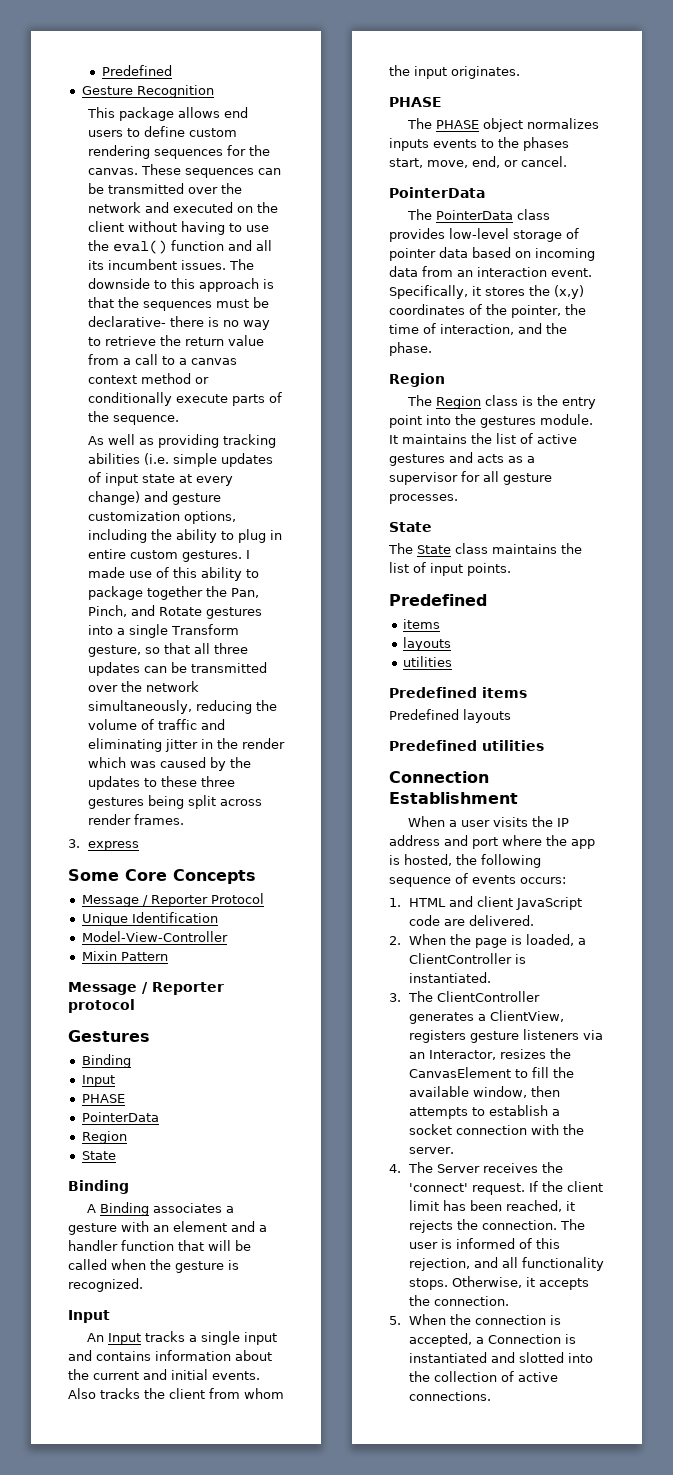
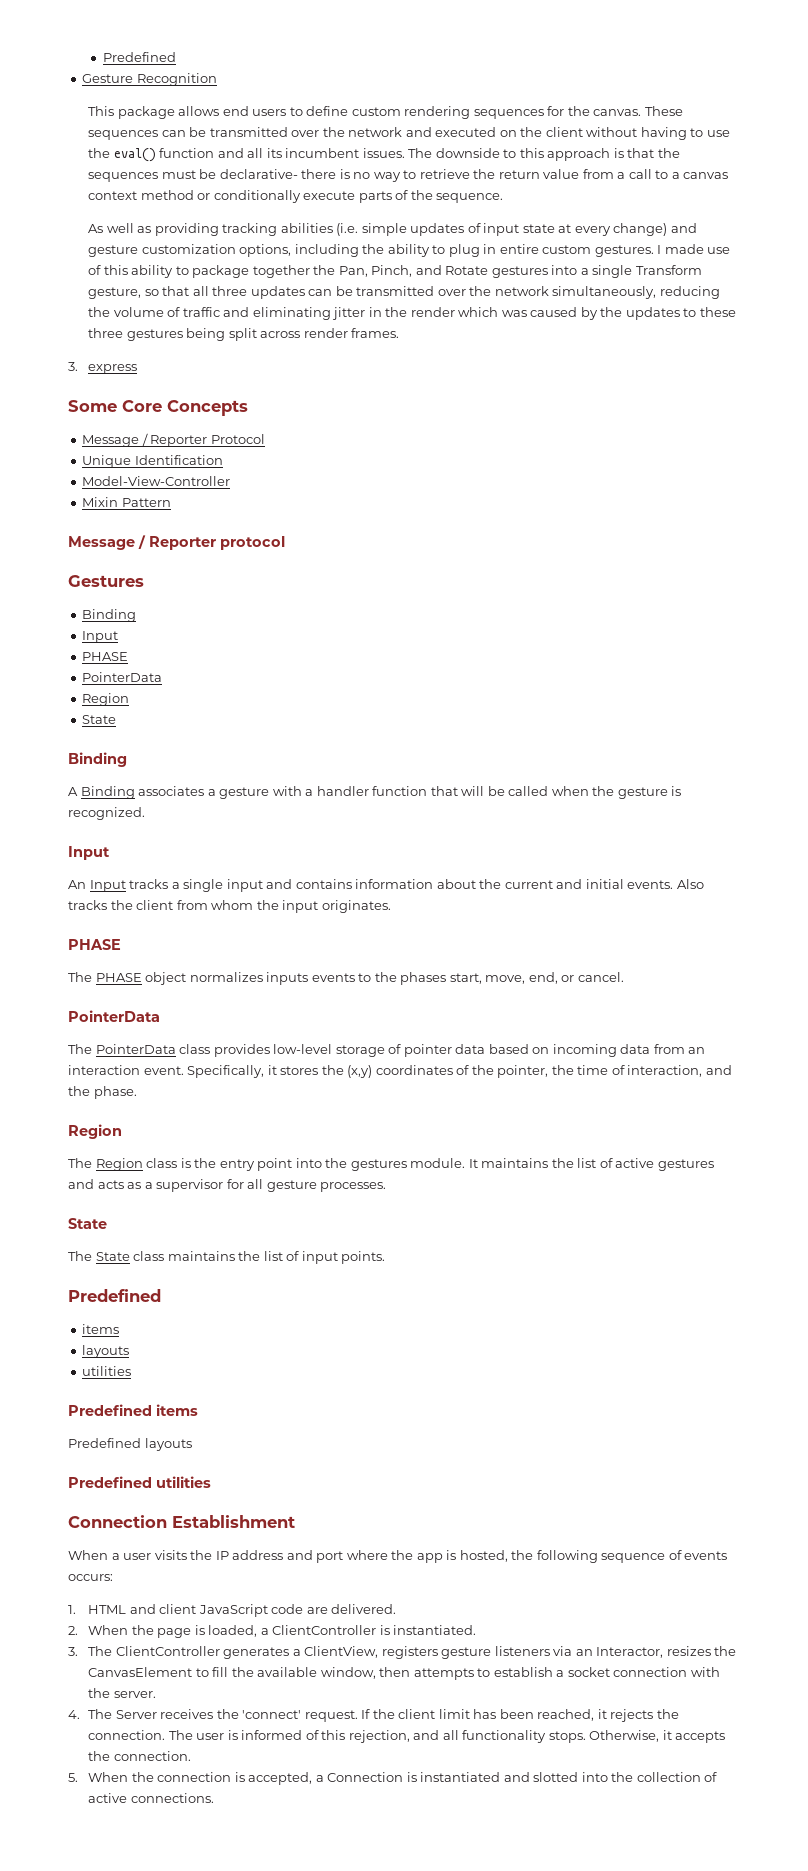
- A Binding associates a gesture with an element and a handler function that will be called when the gesture is recognized.
+ A Binding associates a gesture with a handler function that will be called when the gesture is recognized.

